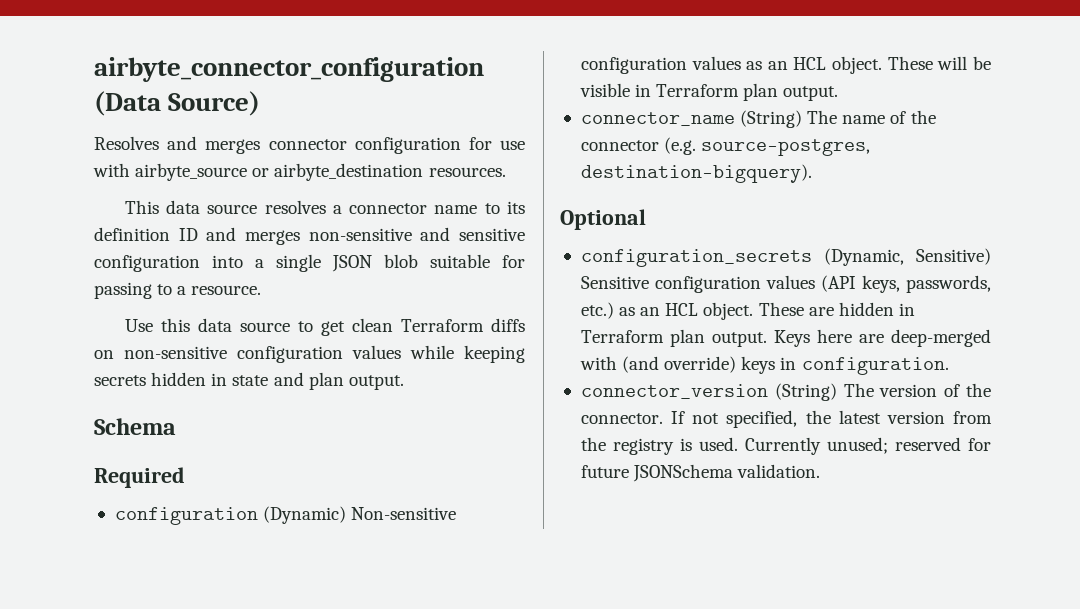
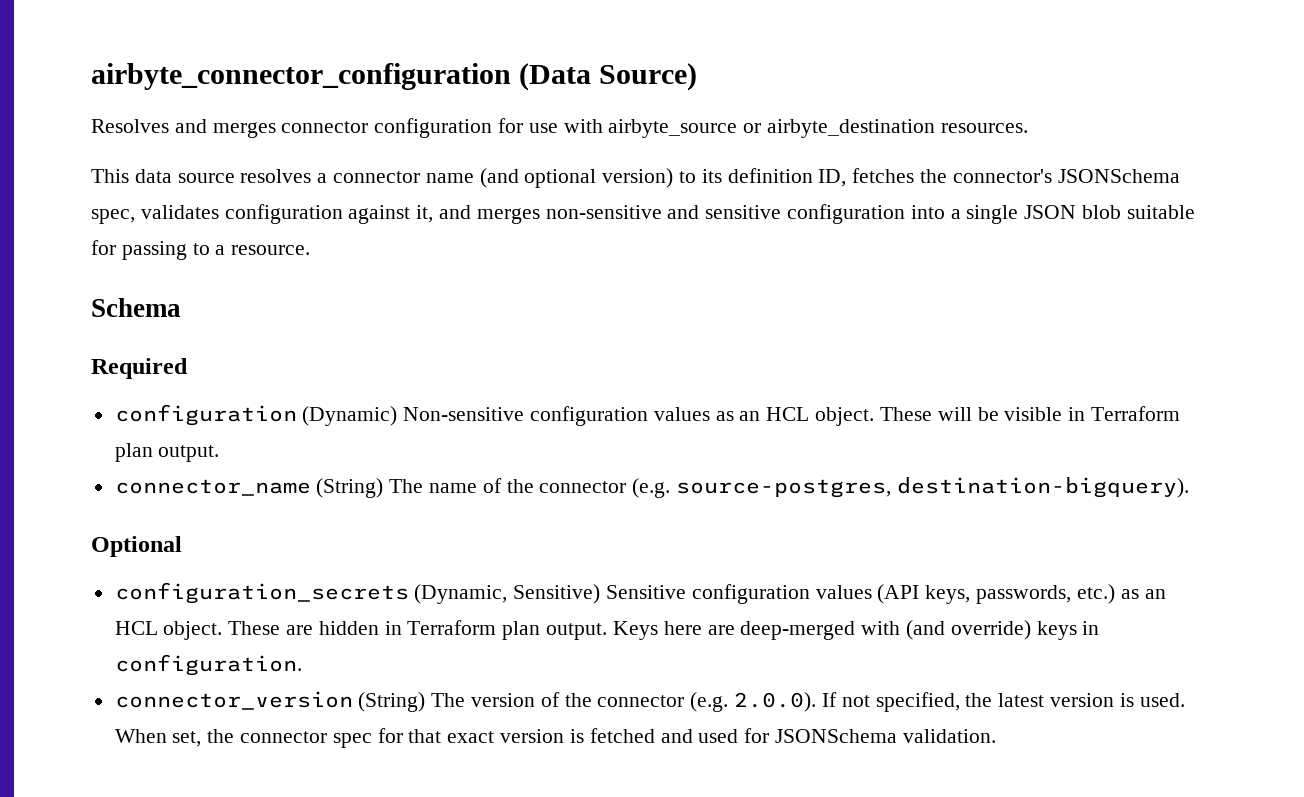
- This data source resolves a connector name to its definition ID and merges non-sensitive and sensitive configuration into a single JSON blob suitable for passing to a resource.
+ This data source resolves a connector name (and optional version) to its definition ID, fetches the connector's JSONSchema spec, validates configuration against it, and merges non-sensitive and sensitive configuration into a single JSON blob suitable for passing to a resource.
- Use this data source to get clean Terraform diffs on non-sensitive configuration values while keeping secrets hidden in state and plan output.
- connector_version (String) The version of the connector. If not specified, the latest version from the registry is used. Currently unused; reserved for future JSONSchema validation.
+ connector_version (String) The version of the connector (e.g. 2.0.0). If not specified, the latest version is used. When set, the connector spec for that exact version is fetched and used for JSONSchema validation.

